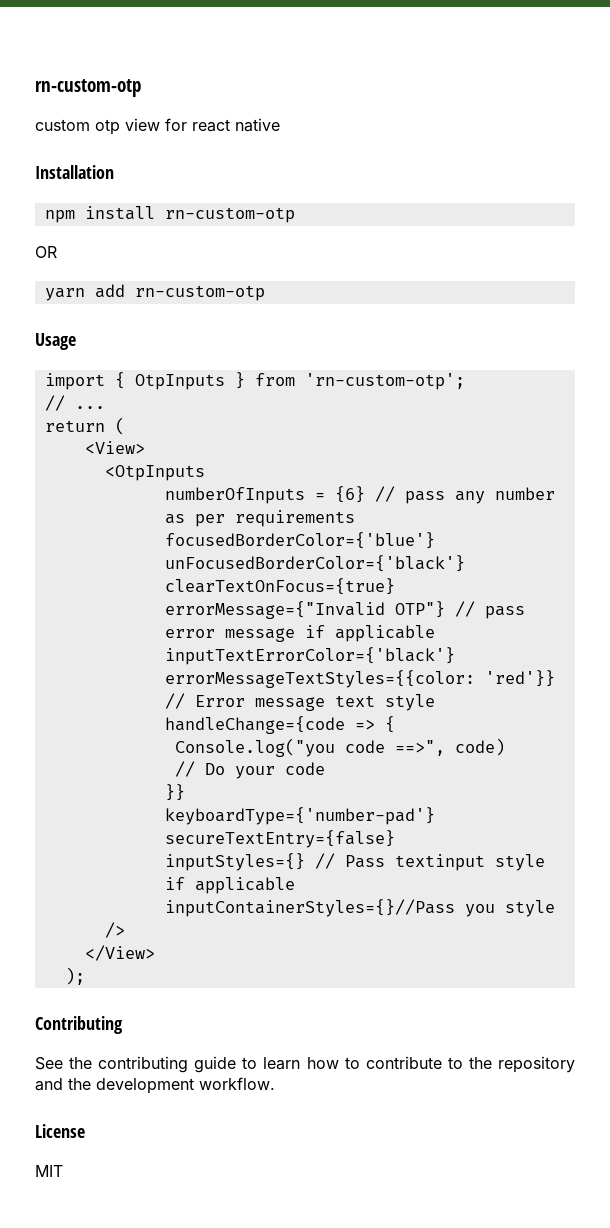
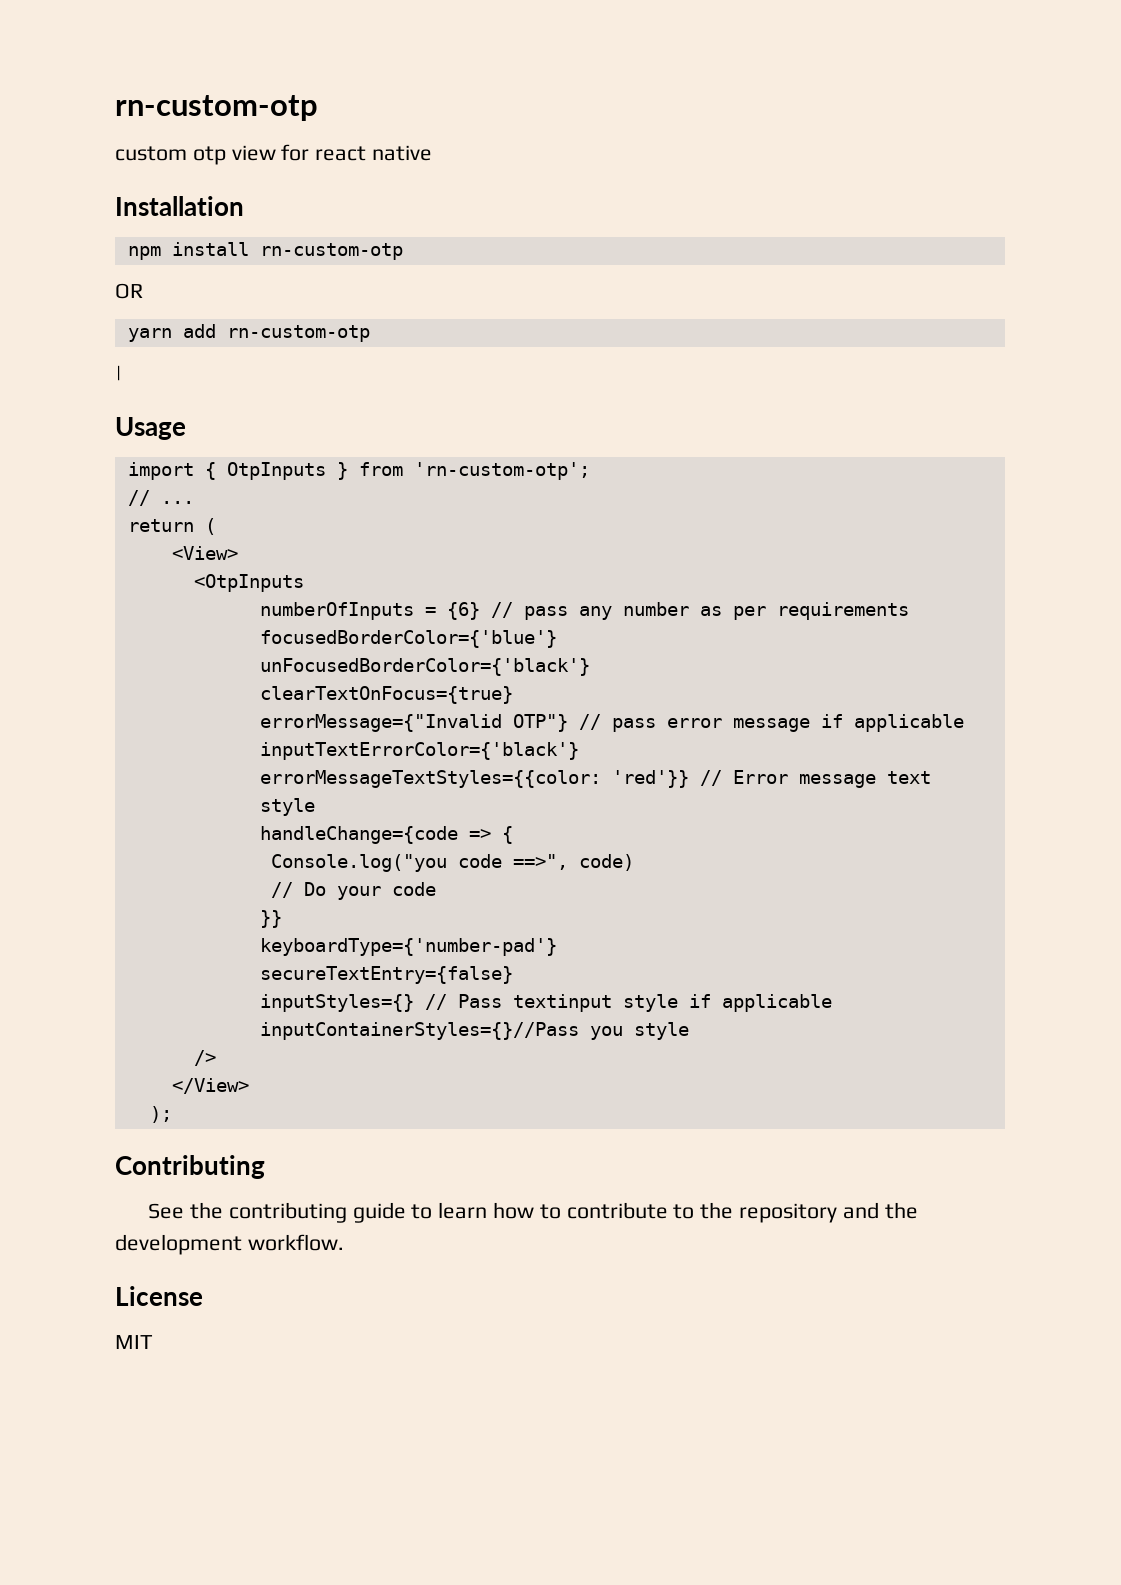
+ |

